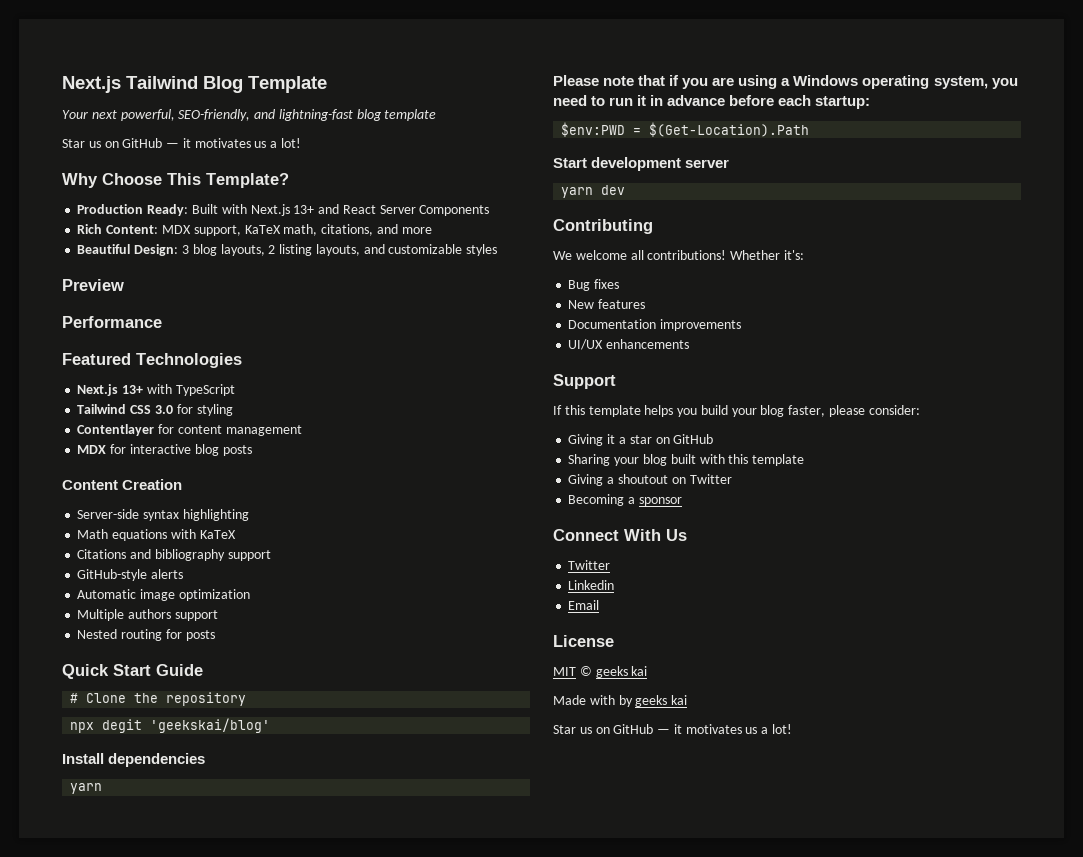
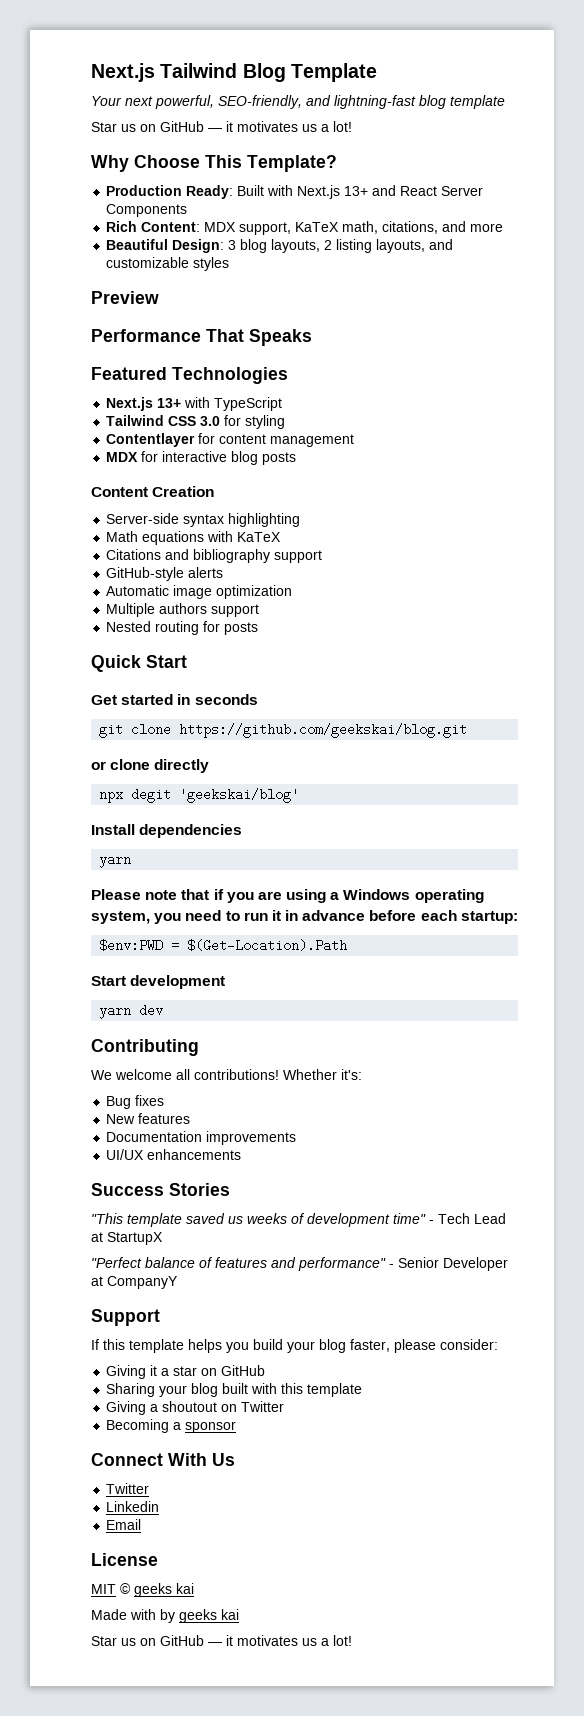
- Performance
+ Performance That Speaks
- Quick Start Guide
- # Clone the repository
+ Quick Start
+ Get started in seconds
+ git clone https://github.com/geekskai/blog.git
+ or clone directly
- Start development server
+ Start development
+ Success Stories
+ "This template saved us weeks of development time" - Tech Lead at StartupX
+ "Perfect balance of features and performance" - Senior Developer at CompanyY

